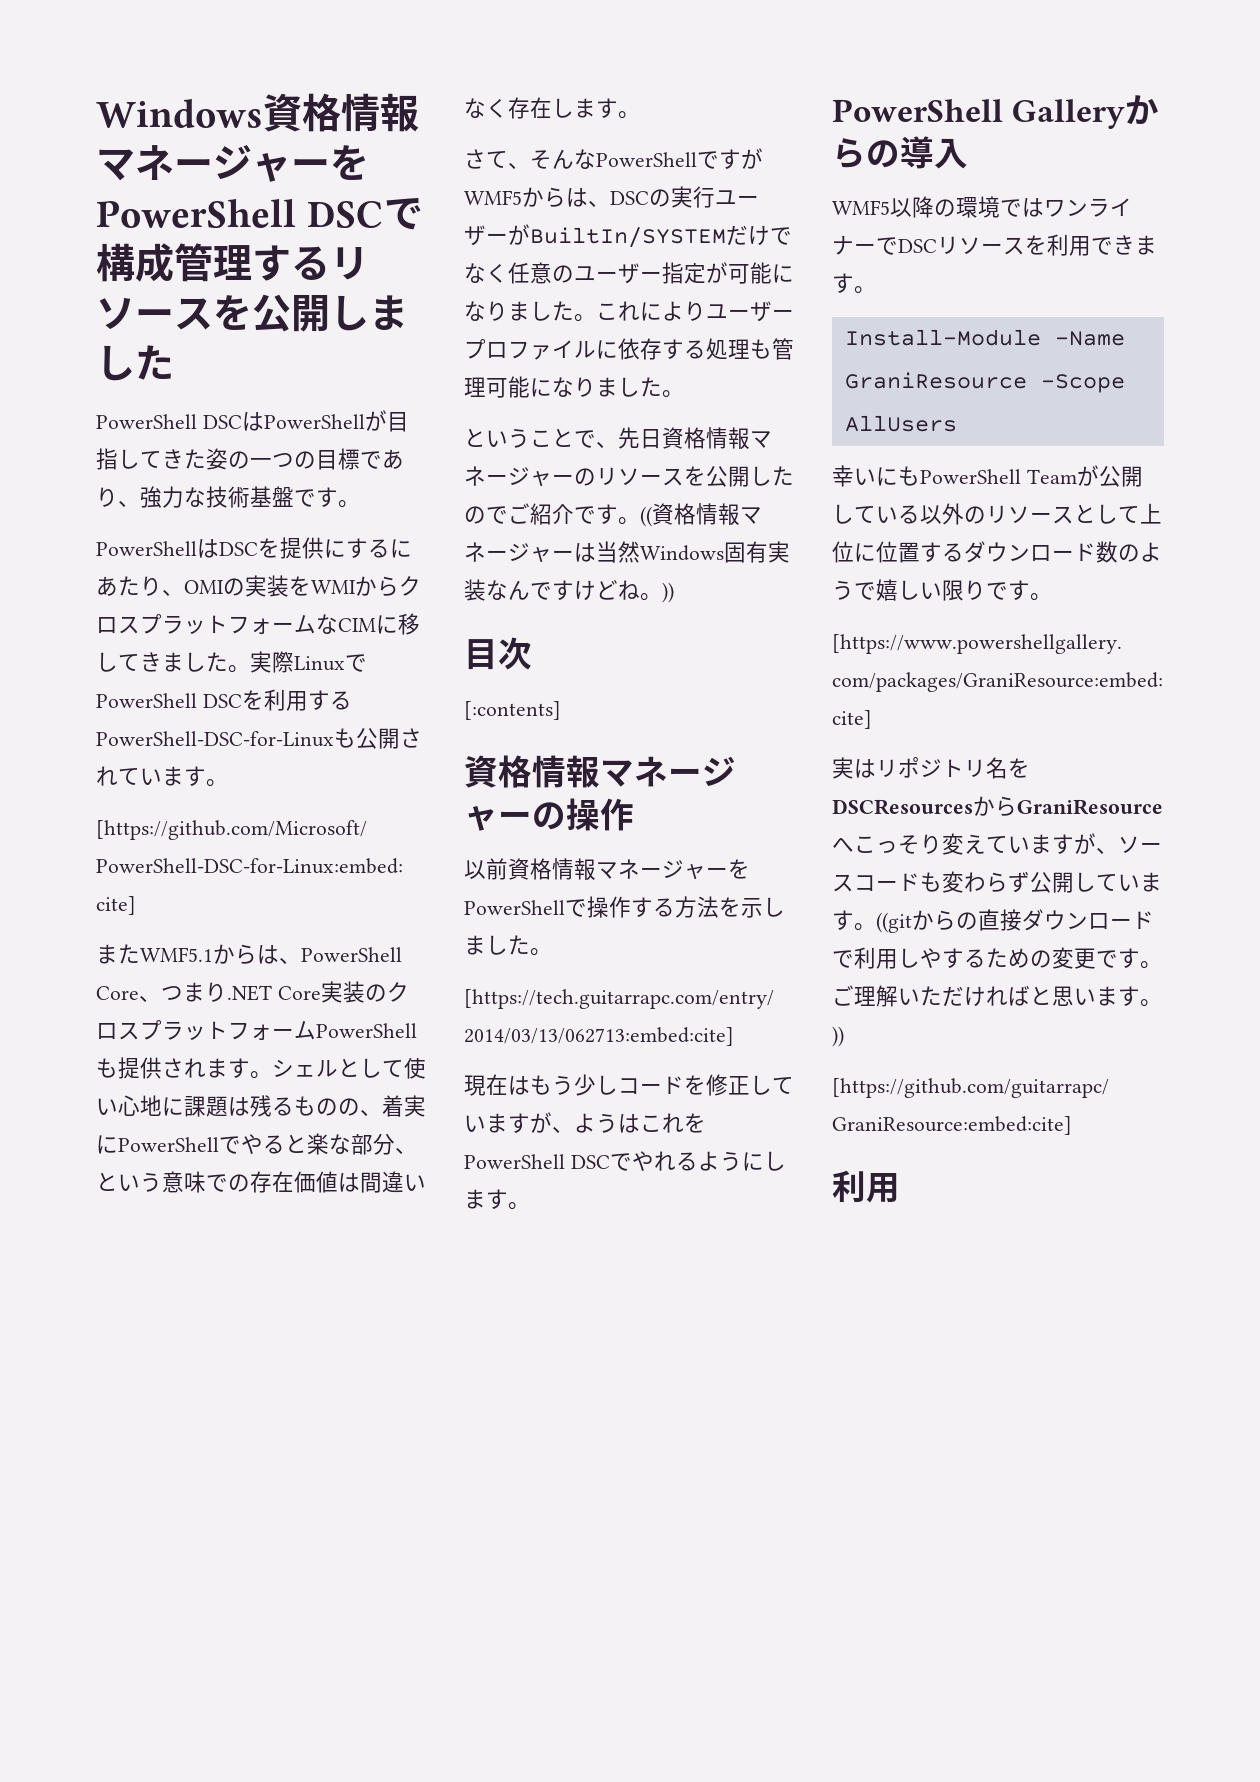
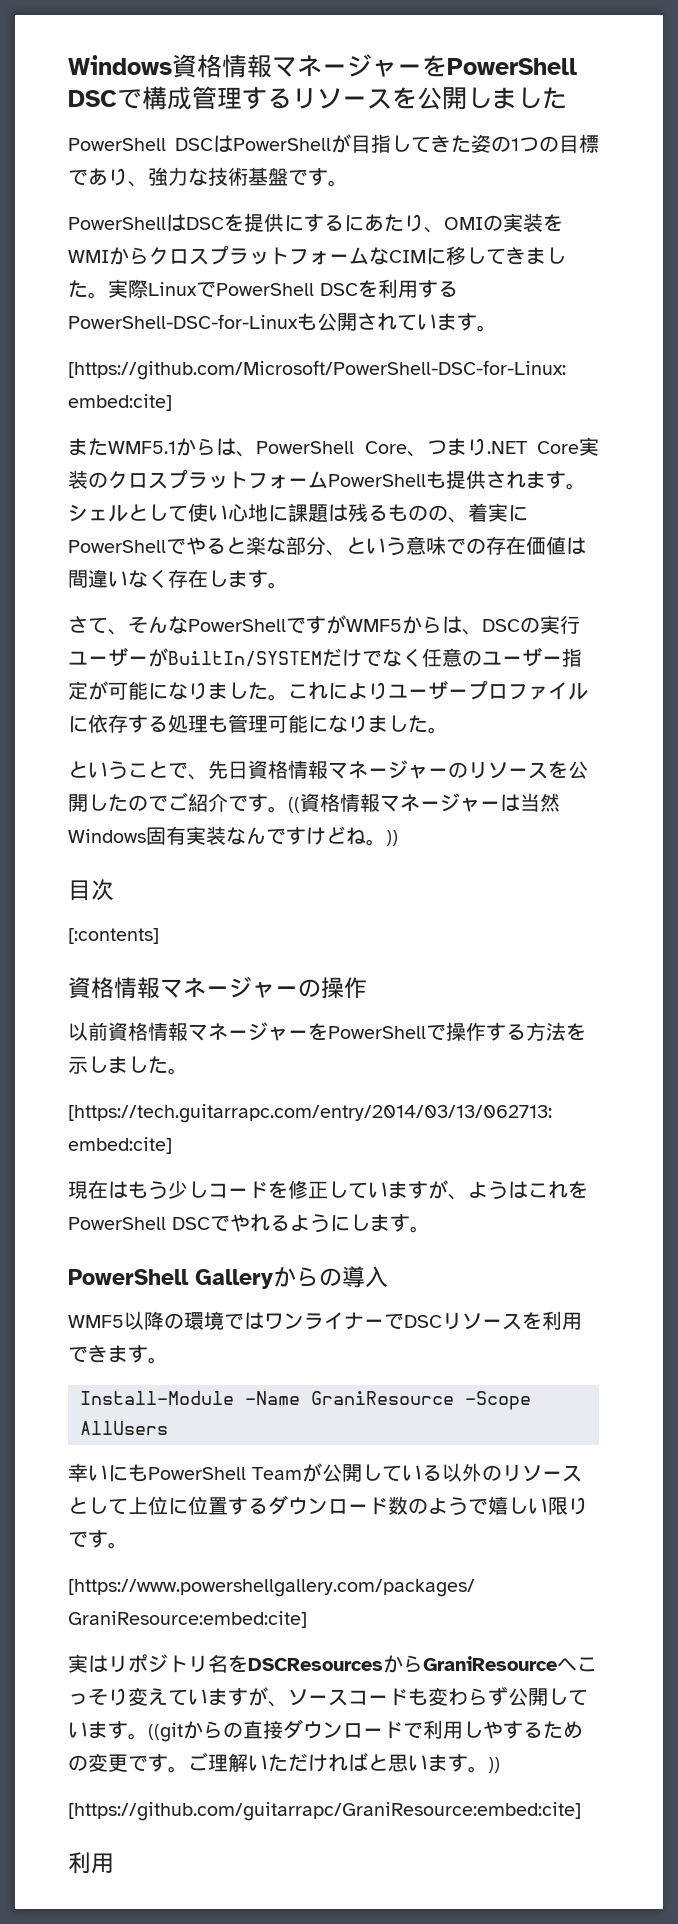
- PowerShell DSCはPowerShellが目指してきた姿の一つの目標であり、強力な技術基盤です。
+ PowerShell DSCはPowerShellが目指してきた姿の1つの目標であり、強力な技術基盤です。

